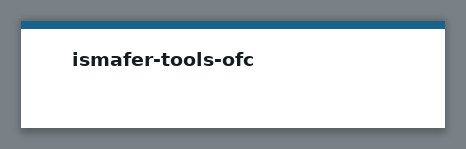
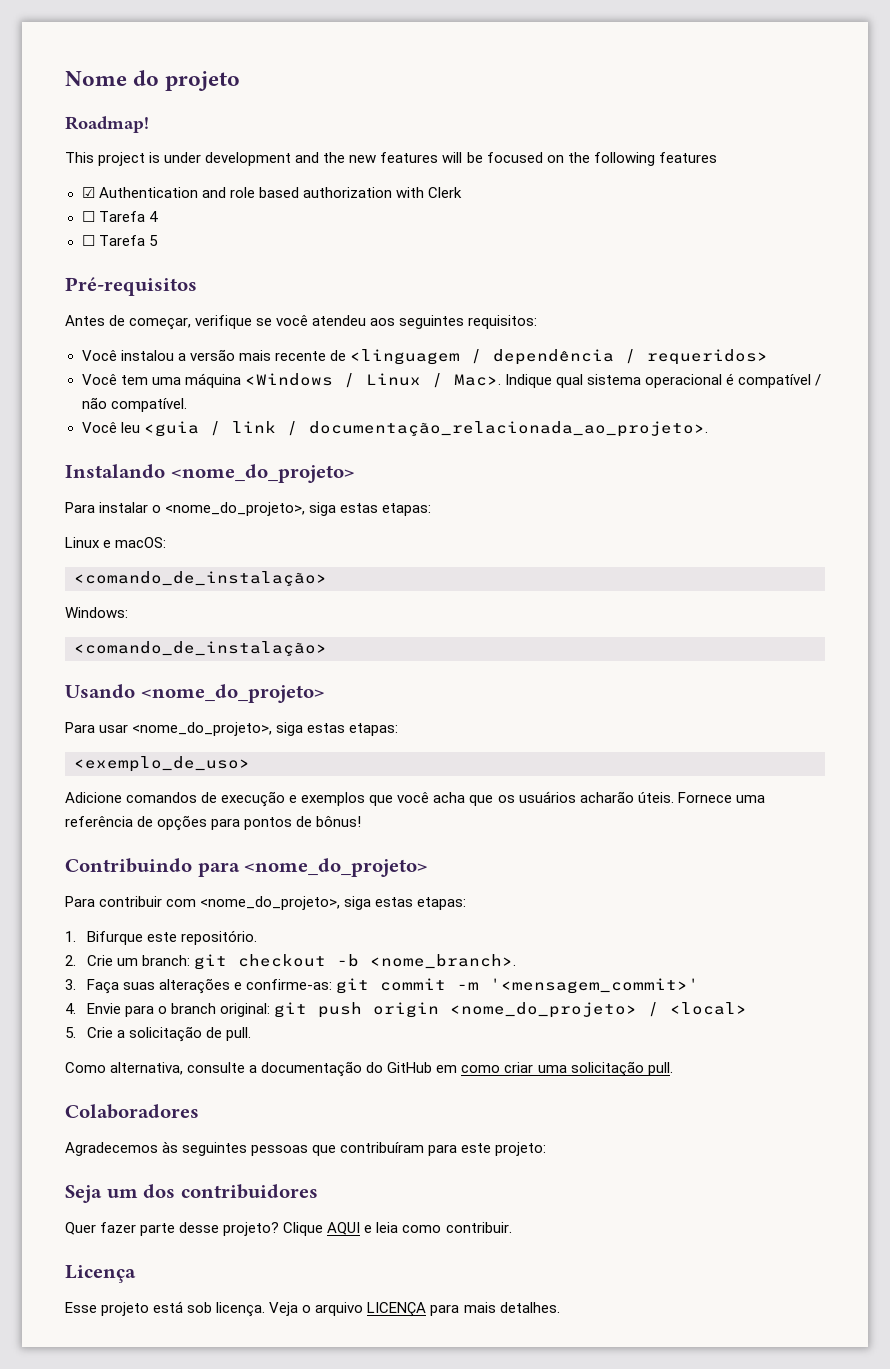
- ismafer-tools-ofc
+ Nome do projeto
+ Roadmap!
+ This project is under development and the new features will be focused on the following features
+ ☑ Authentication and role based authorization with Clerk
+ ☐ Tarefa 4
+ ☐ Tarefa 5
+ Pré-requisitos
+ Antes de começar, verifique se você atendeu aos seguintes requisitos:
+ Você instalou a versão mais recente de <linguagem / dependência / requeridos>
+ Você tem uma máquina <Windows / Linux / Mac>. Indique qual sistema operacional é compatível / não compatível.
+ Você leu <guia / link / documentação_relacionada_ao_projeto>.
+ Instalando <nome_do_projeto>
+ Para instalar o <nome_do_projeto>, siga estas etapas:
+ Linux e macOS:
+ <comando_de_instalação>
+ Windows:
+ <comando_de_instalação>
+ Usando <nome_do_projeto>
+ Para usar <nome_do_projeto>, siga estas etapas:
+ <exemplo_de_uso>
+ Adicione comandos de execução e exemplos que você acha que os usuários acharão úteis. Fornece uma referência de opções para pontos de bônus!
+ Contribuindo para <nome_do_projeto>
+ Para contribuir com <nome_do_projeto>, siga estas etapas:
+ 1. Bifurque este repositório.
+ 2. Crie um branch: git checkout -b <nome_branch>.
+ 3. Faça suas alterações e confirme-as: git commit -m '<mensagem_commit>'
+ 4. Envie para o branch original: git push origin <nome_do_projeto> / <local>
+ 5. Crie a solicitação de pull.
+ Como alternativa, consulte a documentação do GitHub em como criar uma solicitação pull.
+ Colaboradores
+ Agradecemos às seguintes pessoas que contribuíram para este projeto:
+ Seja um dos contribuidores
+ Quer fazer parte desse projeto? Clique AQUI e leia como contribuir.
+ Licença
+ Esse projeto está sob licença. Veja o arquivo LICENÇA para mais detalhes.

